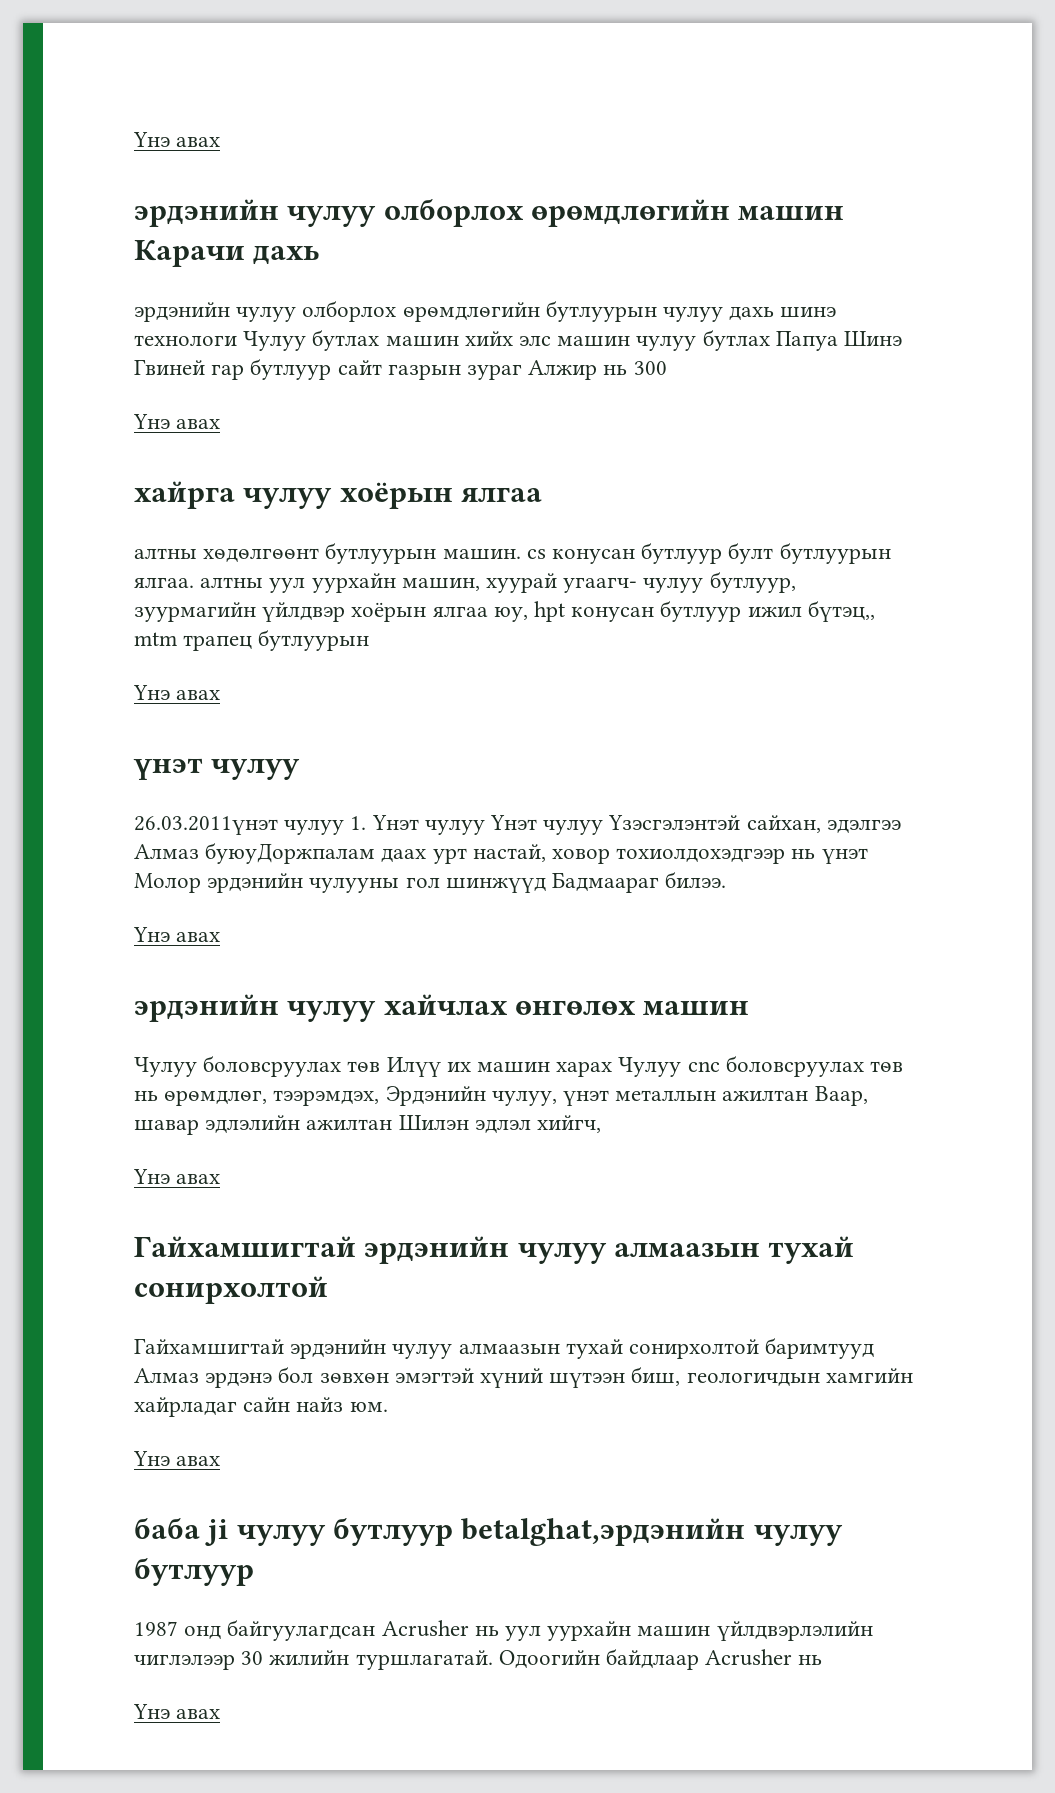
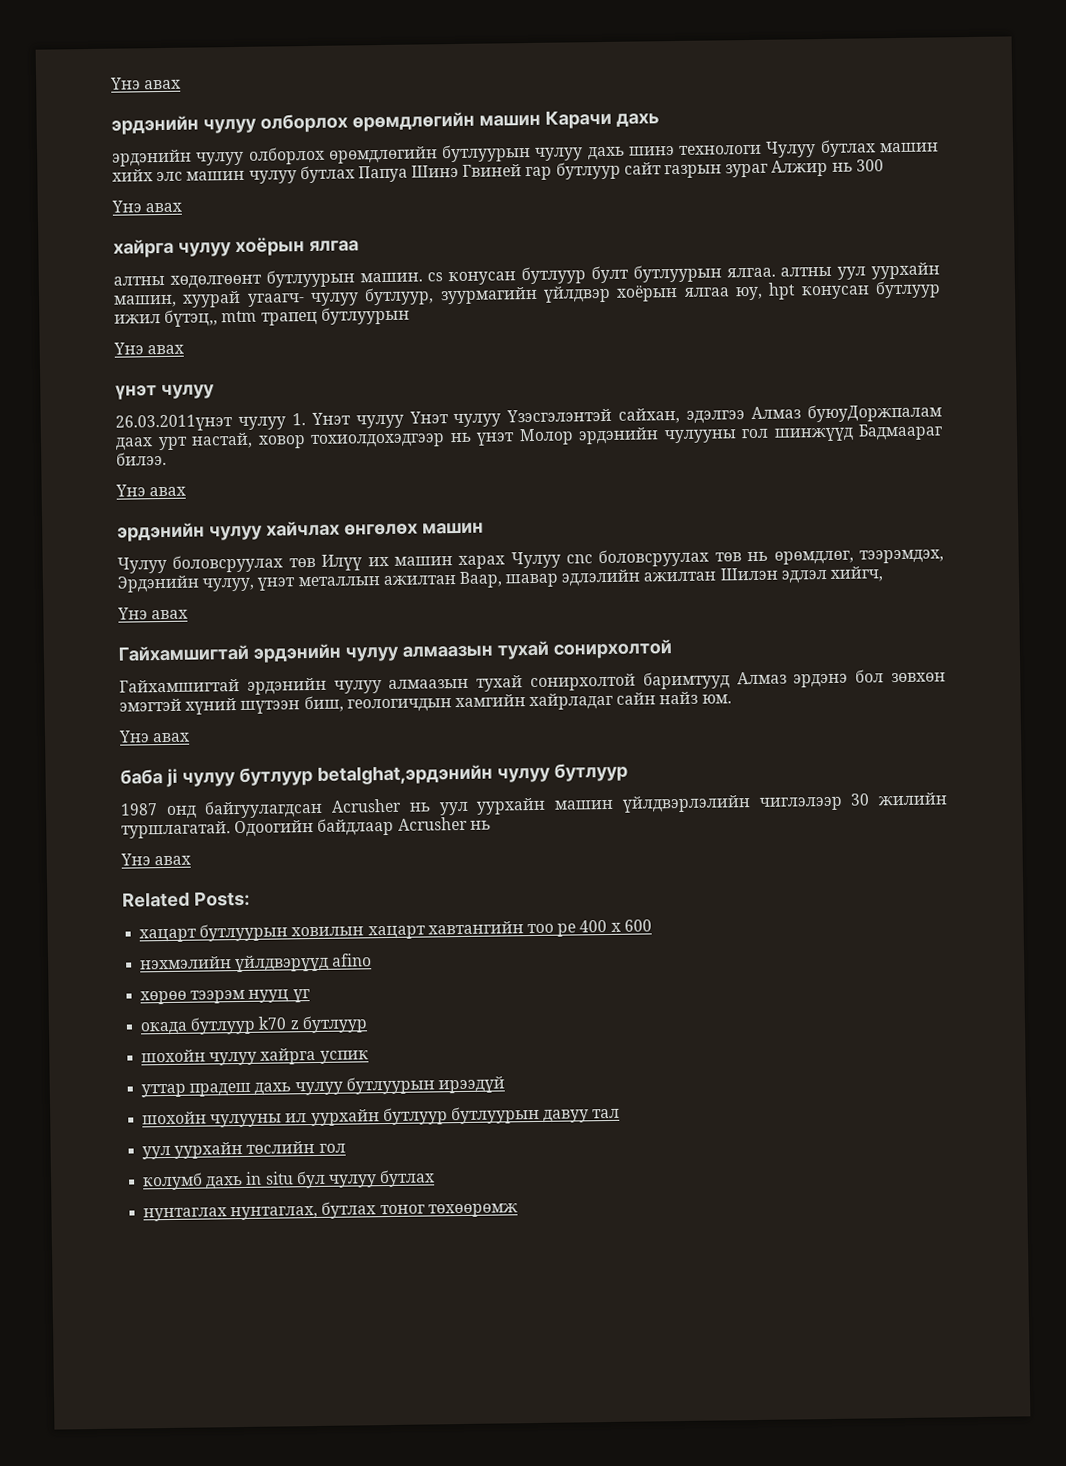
+ Related Posts:
+ хацарт бутлуурын ховилын хацарт хавтангийн тоо pe 400 x 600
+ нэхмэлийн үйлдвэрүүд afino
+ хөрөө тээрэм нууц үг
+ окада бутлуур k70 z бутлуур
+ шохойн чулуу хайрга успик
+ уттар прадеш дахь чулуу бутлуурын ирээдүй
+ шохойн чулууны ил уурхайн бутлуур бутлуурын давуу тал
+ уул уурхайн төслийн гол
+ колумб дахь in situ бул чулуу бутлах
+ нунтаглах нунтаглах, бутлах тоног төхөөрөмж

